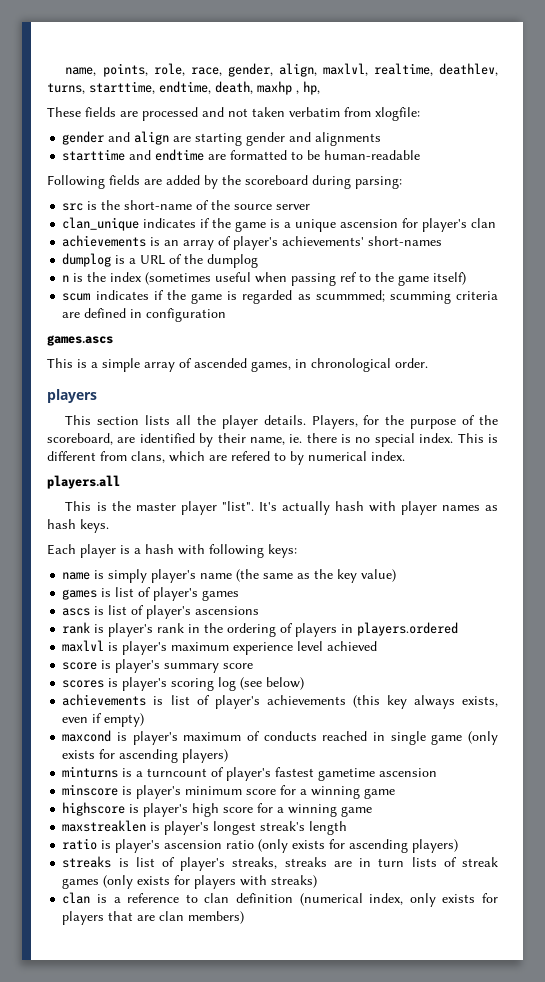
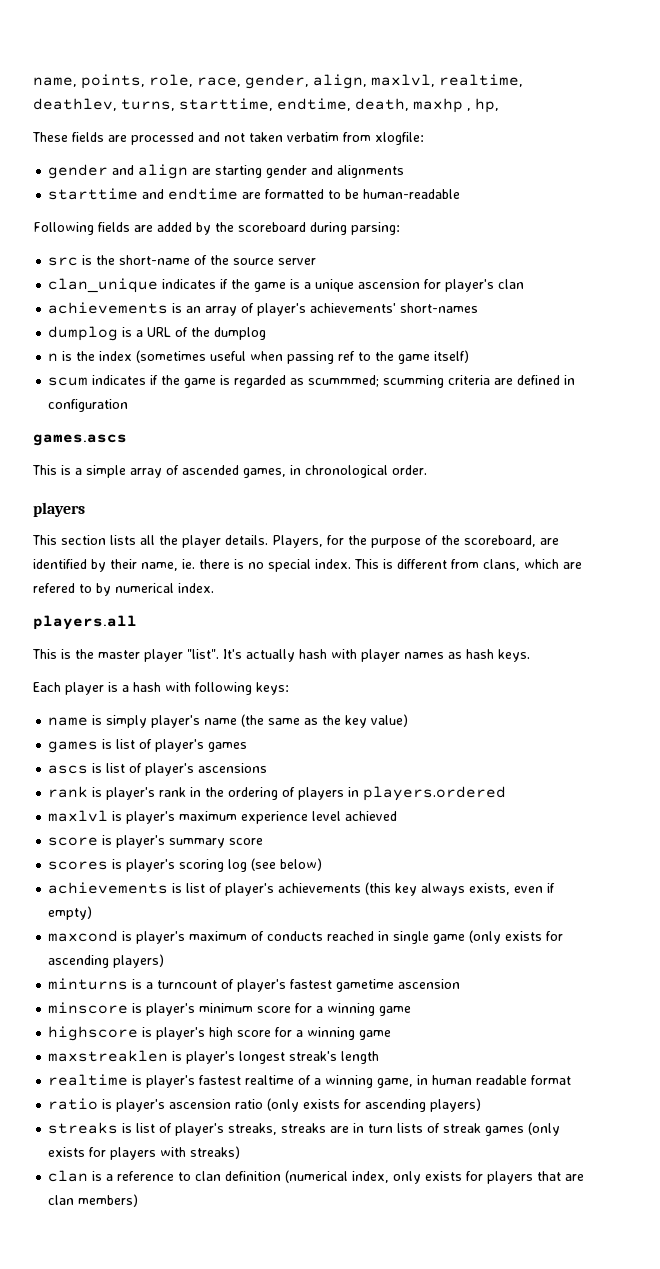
+ realtime is player's fastest realtime of a winning game, in human readable format

